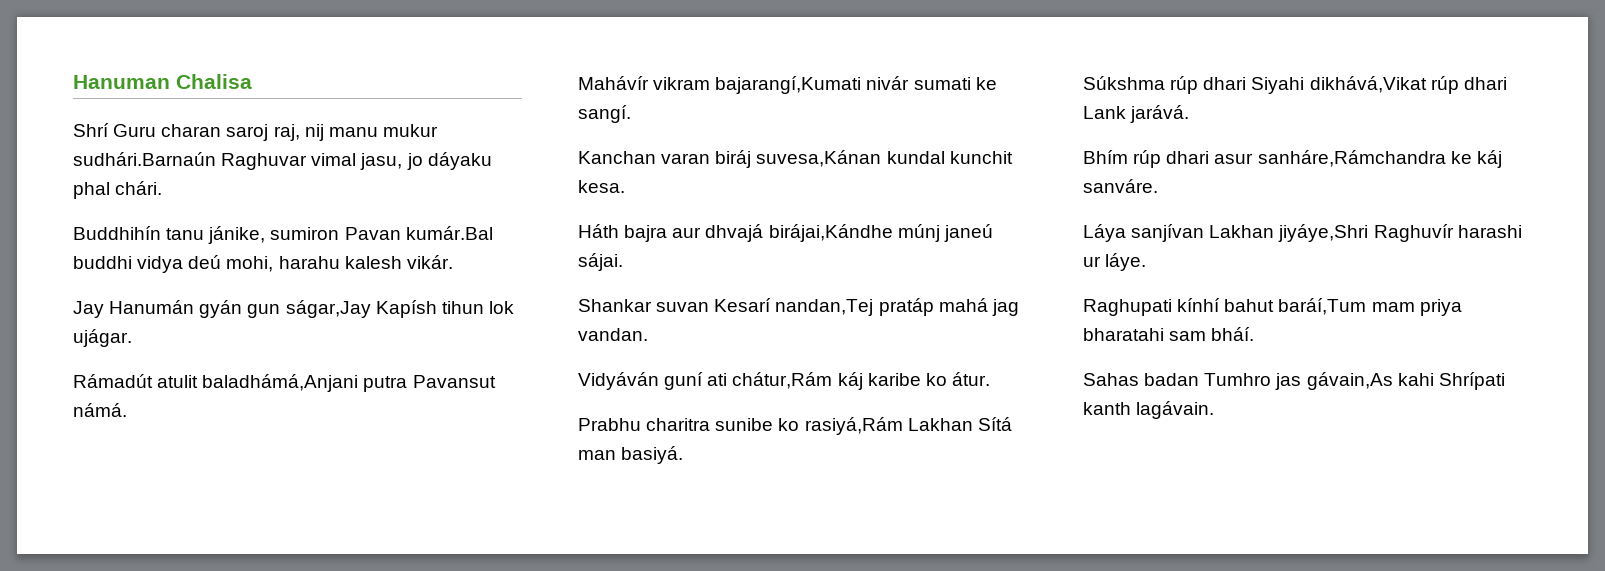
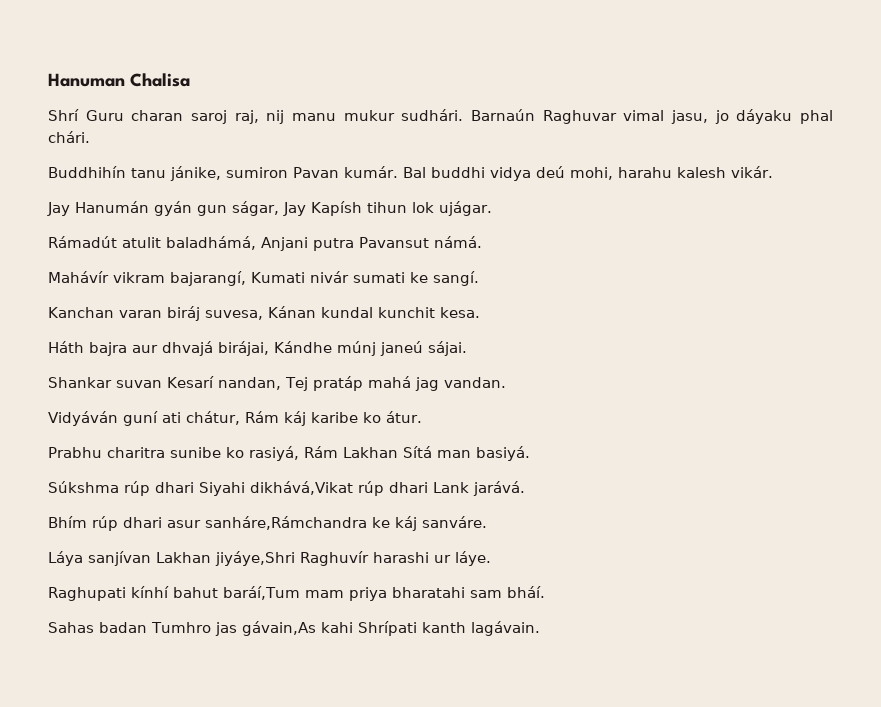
- Shrí Guru charan saroj raj, nij manu mukur sudhári.Barnaún Raghuvar vimal jasu, jo dáyaku phal chári.
+ Shrí Guru charan saroj raj, nij manu mukur sudhári. Barnaún Raghuvar vimal jasu, jo dáyaku phal chári.
- Buddhihín tanu jánike, sumiron Pavan kumár.Bal buddhi vidya deú mohi, harahu kalesh vikár.
+ Buddhihín tanu jánike, sumiron Pavan kumár. Bal buddhi vidya deú mohi, harahu kalesh vikár.
- Jay Hanumán gyán gun ságar,Jay Kapísh tihun lok ujágar.
+ Jay Hanumán gyán gun ságar, Jay Kapísh tihun lok ujágar.
- Rámadút atulit baladhámá,Anjani putra Pavansut námá.
+ Rámadút atulit baladhámá, Anjani putra Pavansut námá.
- Mahávír vikram bajarangí,Kumati nivár sumati ke sangí.
+ Mahávír vikram bajarangí, Kumati nivár sumati ke sangí.
- Kanchan varan biráj suvesa,Kánan kundal kunchit kesa.
+ Kanchan varan biráj suvesa, Kánan kundal kunchit kesa.
- Háth bajra aur dhvajá birájai,Kándhe múnj janeú sájai.
+ Háth bajra aur dhvajá birájai, Kándhe múnj janeú sájai.
- Shankar suvan Kesarí nandan,Tej pratáp mahá jag vandan.
+ Shankar suvan Kesarí nandan, Tej pratáp mahá jag vandan.
- Vidyáván guní ati chátur,Rám káj karibe ko átur.
+ Vidyáván guní ati chátur, Rám káj karibe ko átur.
- Prabhu charitra sunibe ko rasiyá,Rám Lakhan Sítá man basiyá.
+ Prabhu charitra sunibe ko rasiyá, Rám Lakhan Sítá man basiyá.

